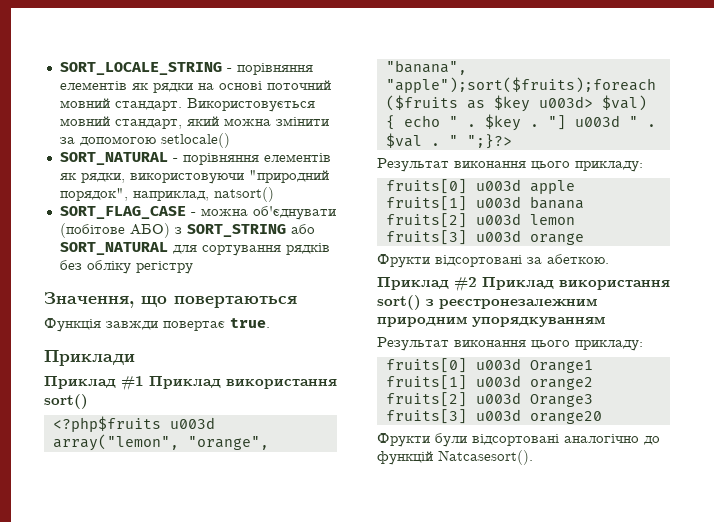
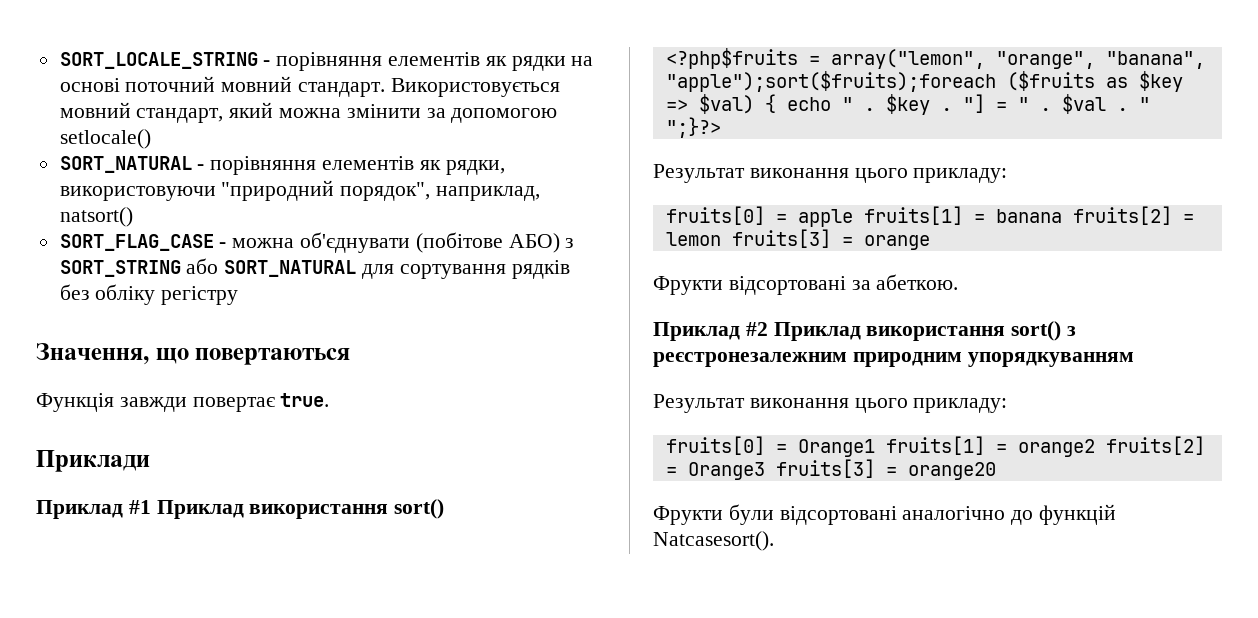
- <?php$fruits u003d array("lemon", "orange", "banana", "apple");sort($fruits);foreach ($fruits as $key u003d> $val) { echo " .
+ <?php$fruits = array("lemon", "orange", "banana", "apple");sort($fruits);foreach ($fruits as $key => $val) { echo " .
- "] u003d " .
+ "] = " .
- fruits[0] u003d apple fruits[1] u003d banana fruits[2] u003d lemon fruits[3] u003d orange
+ fruits[0] = apple fruits[1] = banana fruits[2] = lemon fruits[3] = orange
- fruits[0] u003d Orange1 fruits[1] u003d orange2 fruits[2] u003d Orange3 fruits[3] u003d orange20
+ fruits[0] = Orange1 fruits[1] = orange2 fruits[2] = Orange3 fruits[3] = orange20

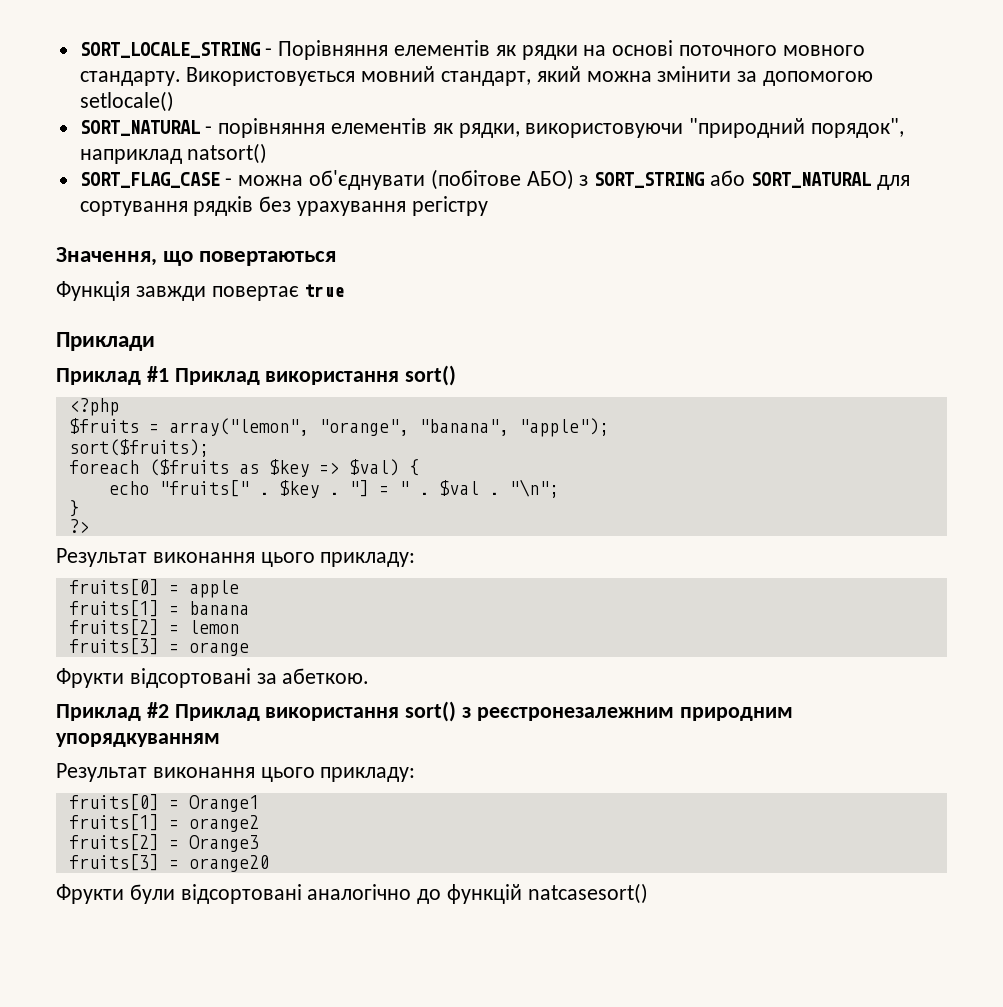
- SORT_LOCALE_STRING - порівняння елементів як рядки на основі поточний мовний стандарт.
+ SORT_LOCALE_STRING - Порівняння елементів як рядки на основі поточного мовного стандарту.
- SORT_NATURAL - порівняння елементів як рядки, використовуючи "природний порядок", наприклад, natsort()
+ SORT_NATURAL - порівняння елементів як рядки, використовуючи "природний порядок", наприклад natsort()
- SORT_FLAG_CASE - можна об'єднувати (побітове АБО) з SORT_STRING або SORT_NATURAL для сортування рядків без обліку регістру
+ SORT_FLAG_CASE - можна об'єднувати (побітове АБО) з SORT_STRING або SORT_NATURAL для сортування рядків без урахування регістру
- Функція завжди повертає true.
+ Функція завжди повертає true
- <?php$fruits = array("lemon", "orange", "banana", "apple");sort($fruits);foreach ($fruits as $key => $val) { echo " .
+ <?php
+ $fruits = array("lemon", "orange", "banana", "apple");
+ sort($fruits);
+ foreach ($fruits as $key => $val) {
+ echo "fruits[" .
- " ";}?>
+ "\n";
+ }
+ ?>
- fruits[0] = apple fruits[1] = banana fruits[2] = lemon fruits[3] = orange
+ fruits[0] = apple
+ fruits[1] = banana
+ fruits[2] = lemon
+ fruits[3] = orange
- fruits[0] = Orange1 fruits[1] = orange2 fruits[2] = Orange3 fruits[3] = orange20
+ fruits[0] = Orange1
+ fruits[1] = orange2
+ fruits[2] = Orange3
+ fruits[3] = orange20
- Фрукти були відсортовані аналогічно до функцій Natcasesort().
+ Фрукти були відсортовані аналогічно до функцій natcasesort()

